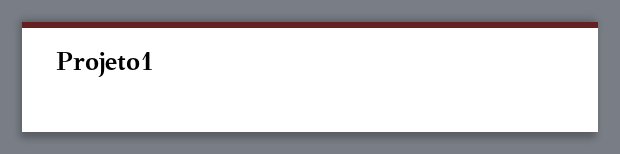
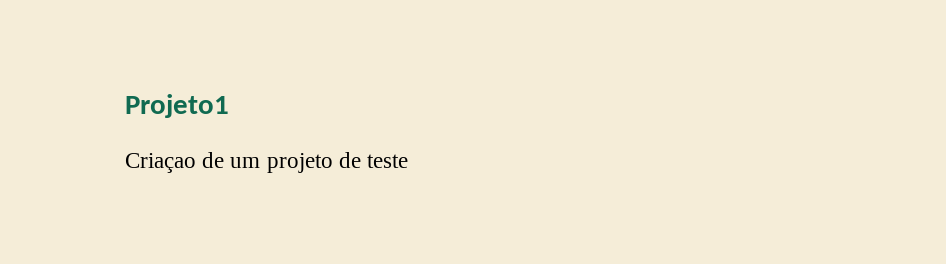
+ Criaçao de um projeto de teste

